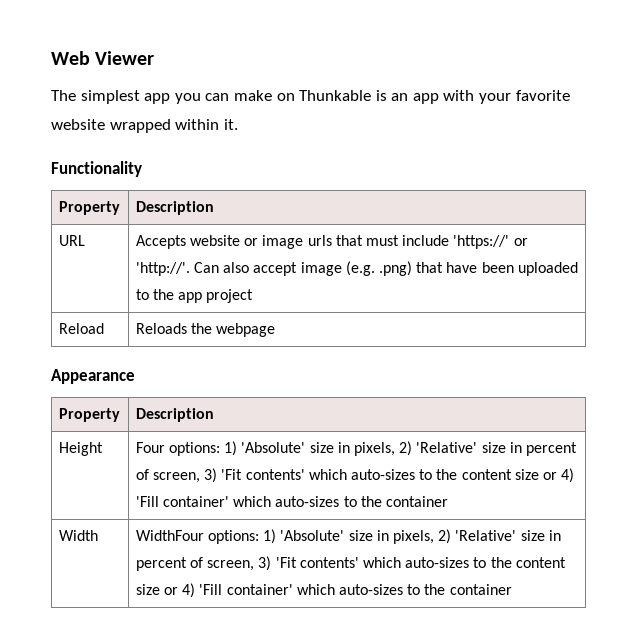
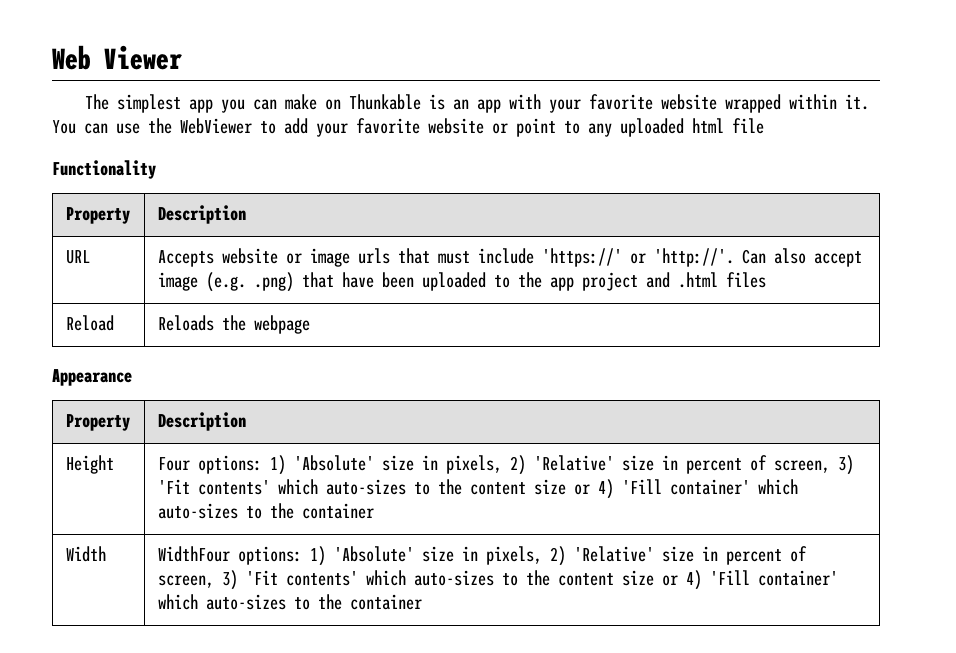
+ You can use the WebViewer to add your favorite website or point to any uploaded html file
- URL | Accepts website or image urls that must include 'https://' or 'http://'. Can also accept image (e.g. .png) that have been uploaded to the app project
+ URL | Accepts website or image urls that must include 'https://' or 'http://'. Can also accept image (e.g. .png) that have been uploaded to the app project and .html files

